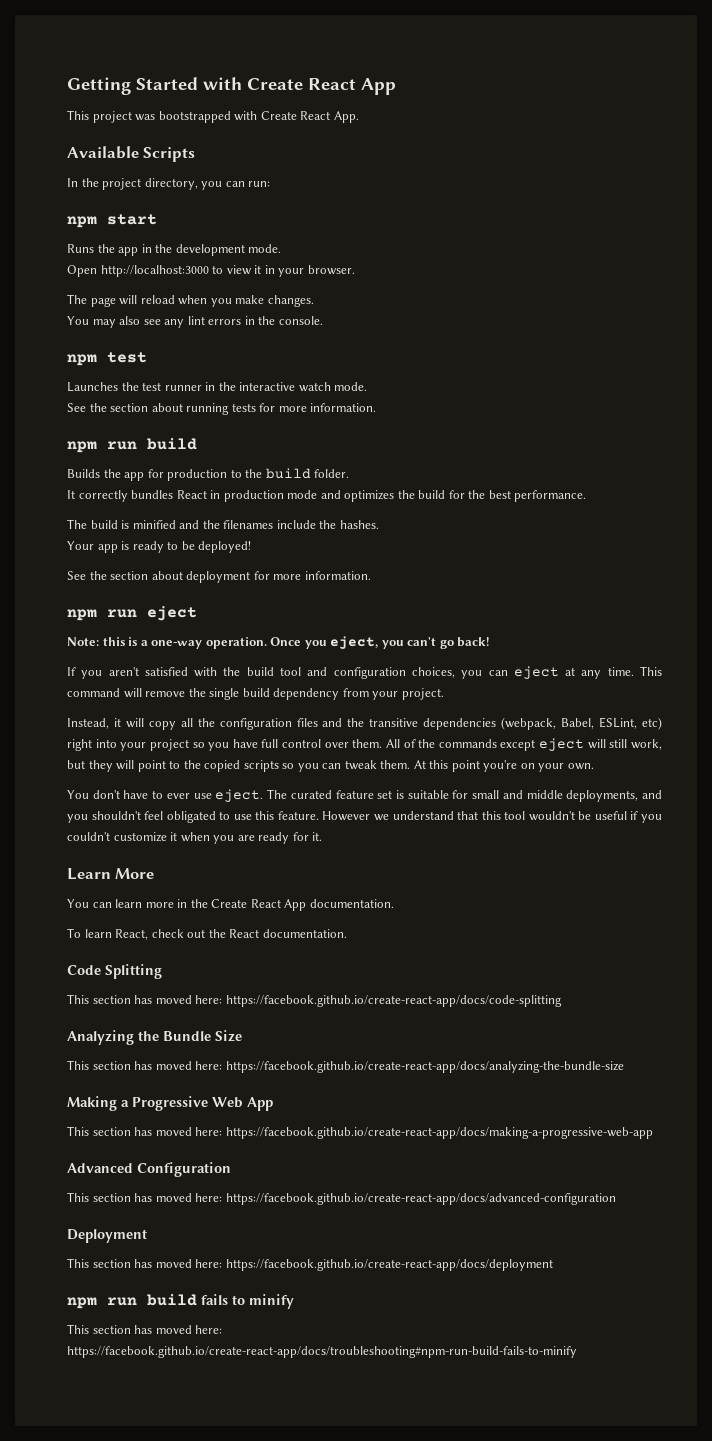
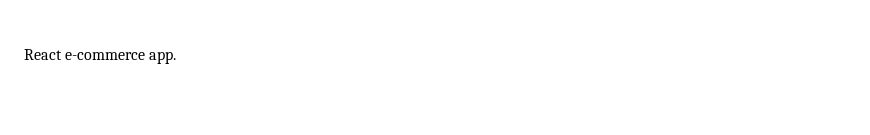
- Getting Started with Create React App
- This project was bootstrapped with Create React App.
- Available Scripts
- In the project directory, you can run:
- npm start
- Runs the app in the development mode.
- Open http://localhost:3000 to view it in your browser.
- The page will reload when you make changes.
- You may also see any lint errors in the console.
- npm test
- Launches the test runner in the interactive watch mode.
- See the section about running tests for more information.
- npm run build
- Builds the app for production to the build folder.
- It correctly bundles React in production mode and optimizes the build for the best performance.
- The build is minified and the filenames include the hashes.
- Your app is ready to be deployed!
- See the section about deployment for more information.
- npm run eject
- Note: this is a one-way operation. Once you eject, you can't go back!
- If you aren't satisfied with the build tool and configuration choices, you can eject at any time. This command will remove the single build dependency from your project.
- Instead, it will copy all the configuration files and the transitive dependencies (webpack, Babel, ESLint, etc) right into your project so you have full control over them. All of the commands except eject will still work, but they will point to the copied scripts so you can tweak them. At this point you're on your own.
- You don't have to ever use eject. The curated feature set is suitable for small and middle deployments, and you shouldn't feel obligated to use this feature. However we understand that this tool wouldn't be useful if you couldn't customize it when you are ready for it.
- Learn More
- You can learn more in the Create React App documentation.
- To learn React, check out the React documentation.
- Code Splitting
- This section has moved here: https://facebook.github.io/create-react-app/docs/code-splitting
- Analyzing the Bundle Size
- This section has moved here: https://facebook.github.io/create-react-app/docs/analyzing-the-bundle-size
- Making a Progressive Web App
- This section has moved here: https://facebook.github.io/create-react-app/docs/making-a-progressive-web-app
- Advanced Configuration
- This section has moved here: https://facebook.github.io/create-react-app/docs/advanced-configuration
- Deployment
- This section has moved here: https://facebook.github.io/create-react-app/docs/deployment
- npm run build fails to minify
- This section has moved here: https://facebook.github.io/create-react-app/docs/troubleshooting#npm-run-build-fails-to-minify
+ React e-commerce app.

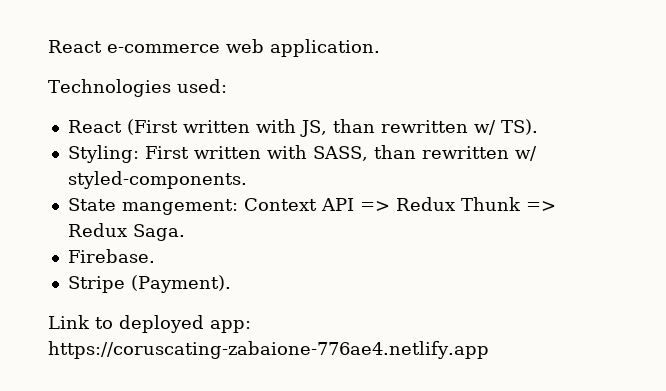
- React e-commerce app.
+ React e-commerce web application.
+ Technologies used:
+ React (First written with JS, than rewritten w/ TS).
+ Styling: First written with SASS, than rewritten w/ styled-components.
+ State mangement: Context API => Redux Thunk => Redux Saga.
+ Firebase.
+ Stripe (Payment).
+ Link to deployed app: https://coruscating-zabaione-776ae4.netlify.app

